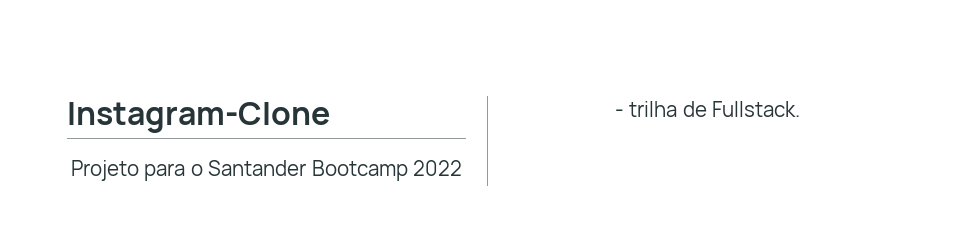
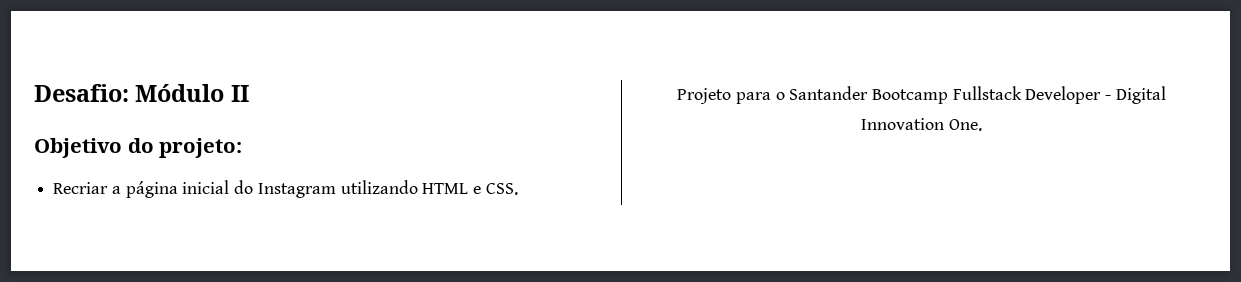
- Instagram-Clone
+ Desafio: Módulo II
+ Objetivo do projeto:
+ Recriar a página inicial do Instagram utilizando HTML e CSS.
- Projeto para o Santander Bootcamp 2022 - trilha de Fullstack.
+ Projeto para o Santander Bootcamp Fullstack Developer - Digital Innovation One.

